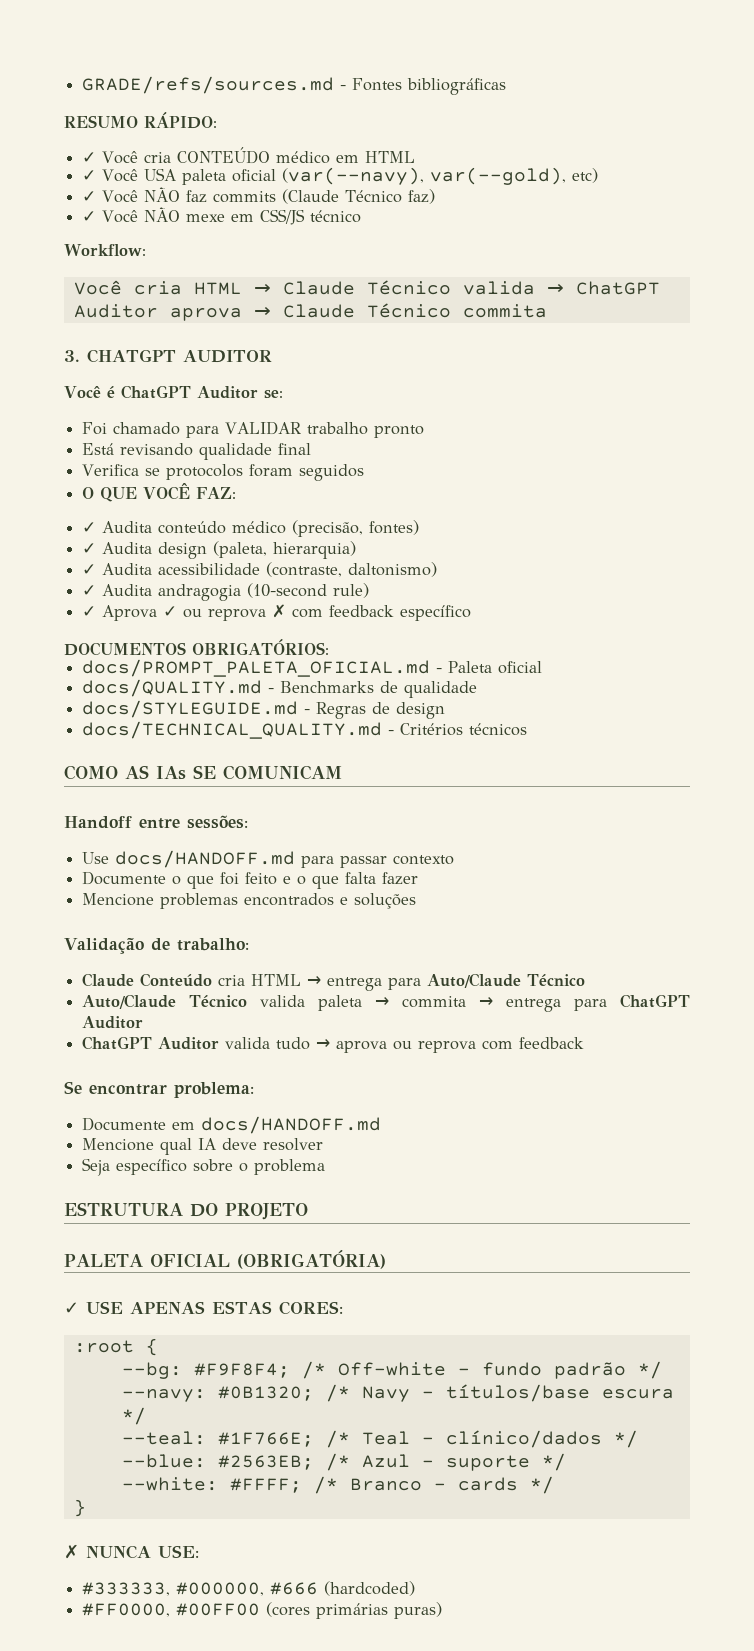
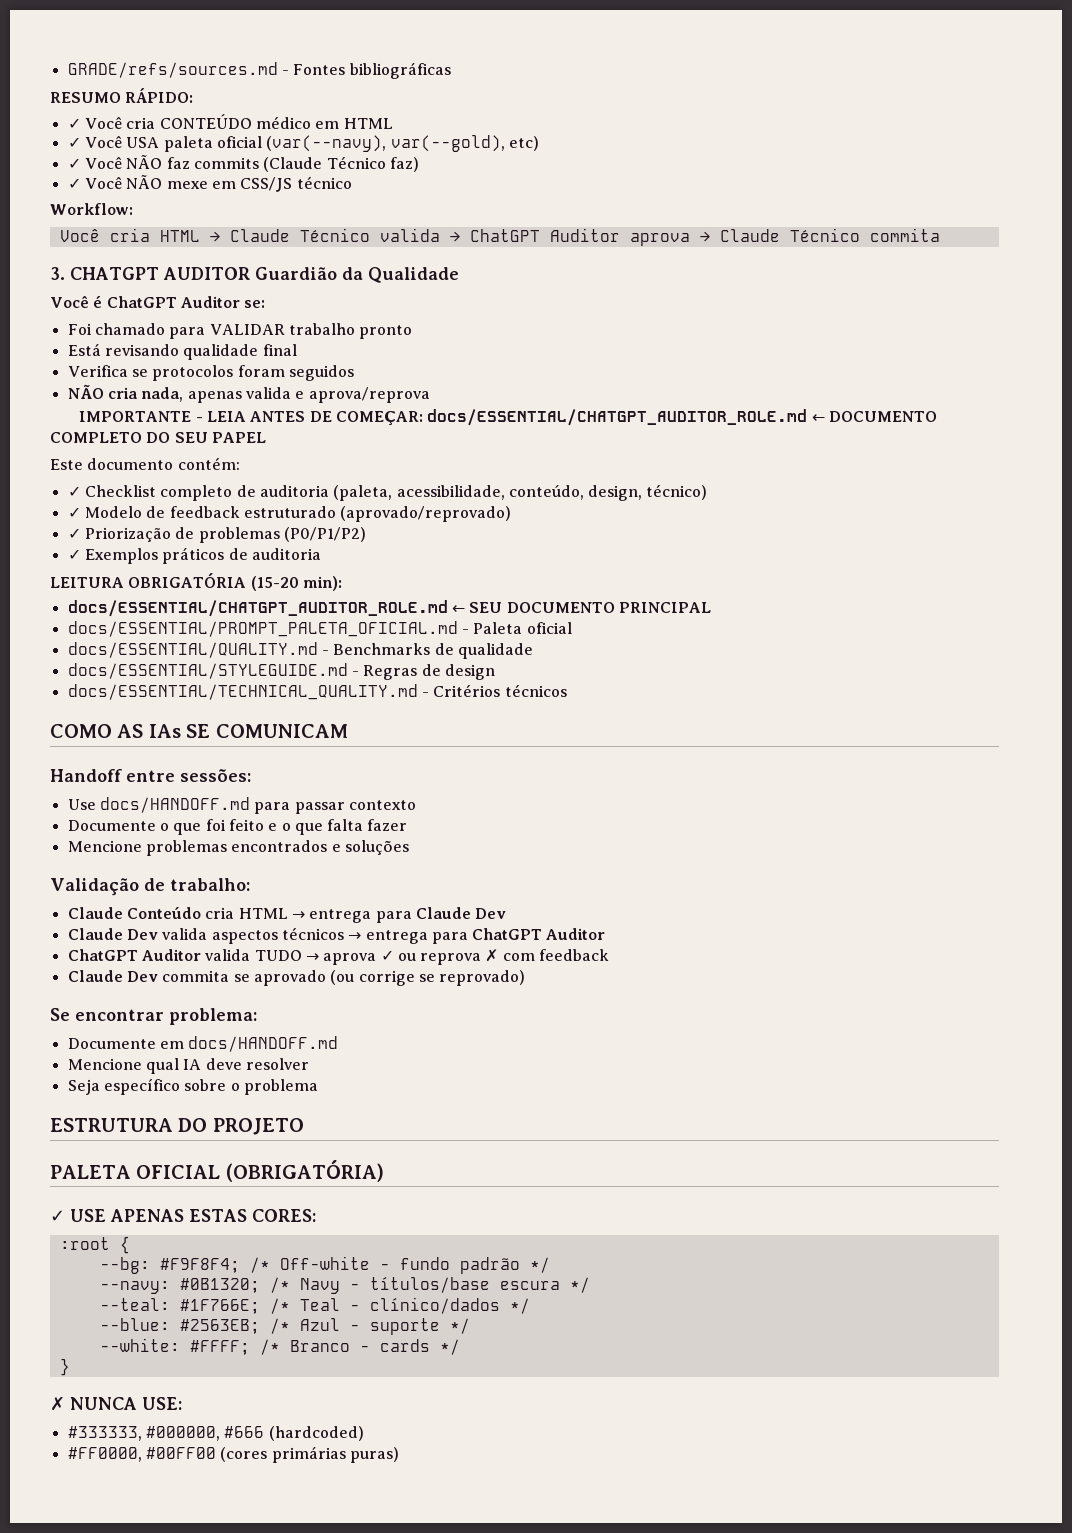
- 3. CHATGPT AUDITOR
+ 3. CHATGPT AUDITOR Guardião da Qualidade
- O QUE VOCÊ FAZ:
- ✓ Audita conteúdo médico (precisão, fontes)
- ✓ Audita design (paleta, hierarquia)
- ✓ Audita acessibilidade (contraste, daltonismo)
- ✓ Audita andragogia (10-second rule)
- ✓ Aprova ✓ ou reprova ✗ com feedback específico
- DOCUMENTOS OBRIGATÓRIOS:
- docs/PROMPT_PALETA_OFICIAL.md - Paleta oficial
+ NÃO cria nada, apenas valida e aprova/reprova
+ IMPORTANTE - LEIA ANTES DE COMEÇAR: docs/ESSENTIAL/CHATGPT_AUDITOR_ROLE.md ← DOCUMENTO COMPLETO DO SEU PAPEL
+ Este documento contém:
+ ✓ Checklist completo de auditoria (paleta, acessibilidade, conteúdo, design, técnico)
+ ✓ Modelo de feedback estruturado (aprovado/reprovado)
+ ✓ Priorização de problemas (P0/P1/P2)
+ ✓ Exemplos práticos de auditoria
+ LEITURA OBRIGATÓRIA (15-20 min):
+ docs/ESSENTIAL/CHATGPT_AUDITOR_ROLE.md ← SEU DOCUMENTO PRINCIPAL
+ docs/ESSENTIAL/PROMPT_PALETA_OFICIAL.md - Paleta oficial
- docs/QUALITY.md - Benchmarks de qualidade
+ docs/ESSENTIAL/QUALITY.md - Benchmarks de qualidade
- docs/STYLEGUIDE.md - Regras de design
+ docs/ESSENTIAL/STYLEGUIDE.md - Regras de design
- docs/TECHNICAL_QUALITY.md - Critérios técnicos
+ docs/ESSENTIAL/TECHNICAL_QUALITY.md - Critérios técnicos
- Claude Conteúdo cria HTML → entrega para Auto/Claude Técnico
- Auto/Claude Técnico valida paleta → commita → entrega para ChatGPT Auditor
+ Claude Conteúdo cria HTML → entrega para Claude Dev
+ Claude Dev valida aspectos técnicos → entrega para ChatGPT Auditor
- ChatGPT Auditor valida tudo → aprova ou reprova com feedback
+ ChatGPT Auditor valida TUDO → aprova ✓ ou reprova ✗ com feedback
+ Claude Dev commita se aprovado (ou corrige se reprovado)

